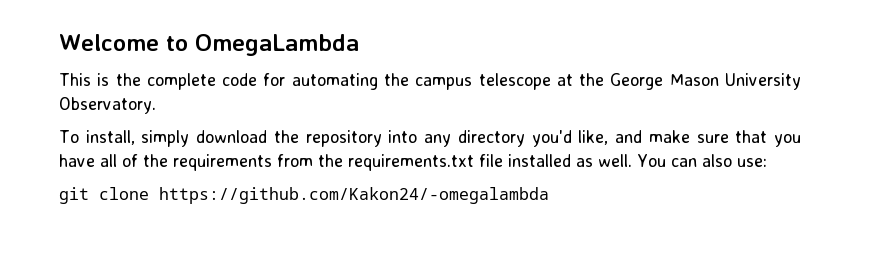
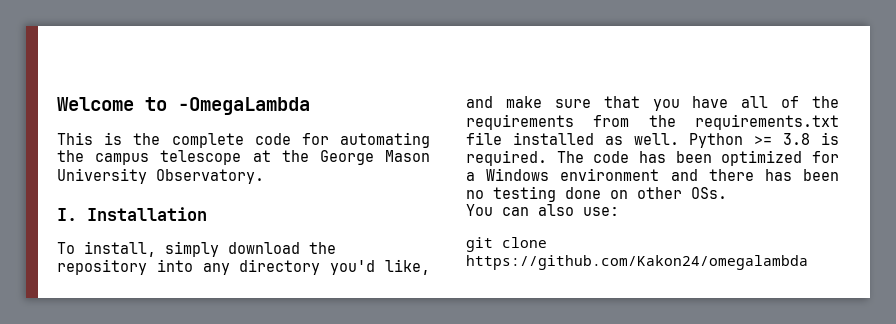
- Welcome to OmegaLambda
+ Welcome to -OmegaLambda
+ I. Installation
- To install, simply download the repository into any directory you'd like, and make sure that you have all of the requirements from the requirements.txt file installed as well. You can also use:
+ To install, simply download the repository into any directory you'd like, and make sure that you have all of the requirements from the requirements.txt file installed as well. Python >= 3.8 is required. The code has been optimized for a Windows environment and there has been no testing done on other OSs.
+ You can also use:
- git clone https://github.com/Kakon24/-omegalambda
+ git clone https://github.com/Kakon24/omegalambda

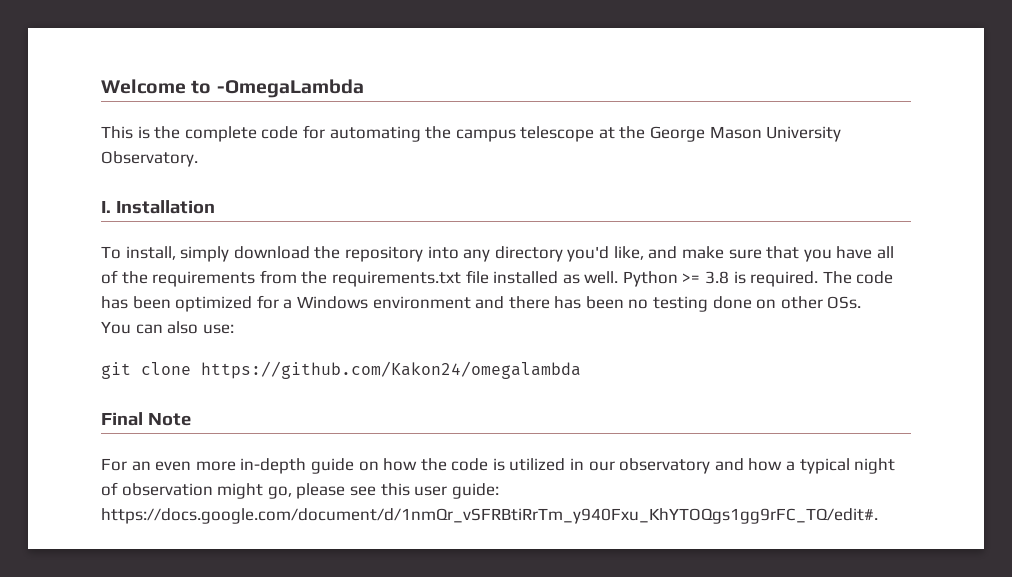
+ Final Note
+ For an even more in-depth guide on how the code is utilized in our observatory and how a typical night of observation might go, please see this user guide: https://docs.google.com/document/d/1nmQr_vSFRBtiRrTm_y940Fxu_KhYTOQgs1gg9rFC_TQ/edit#.

